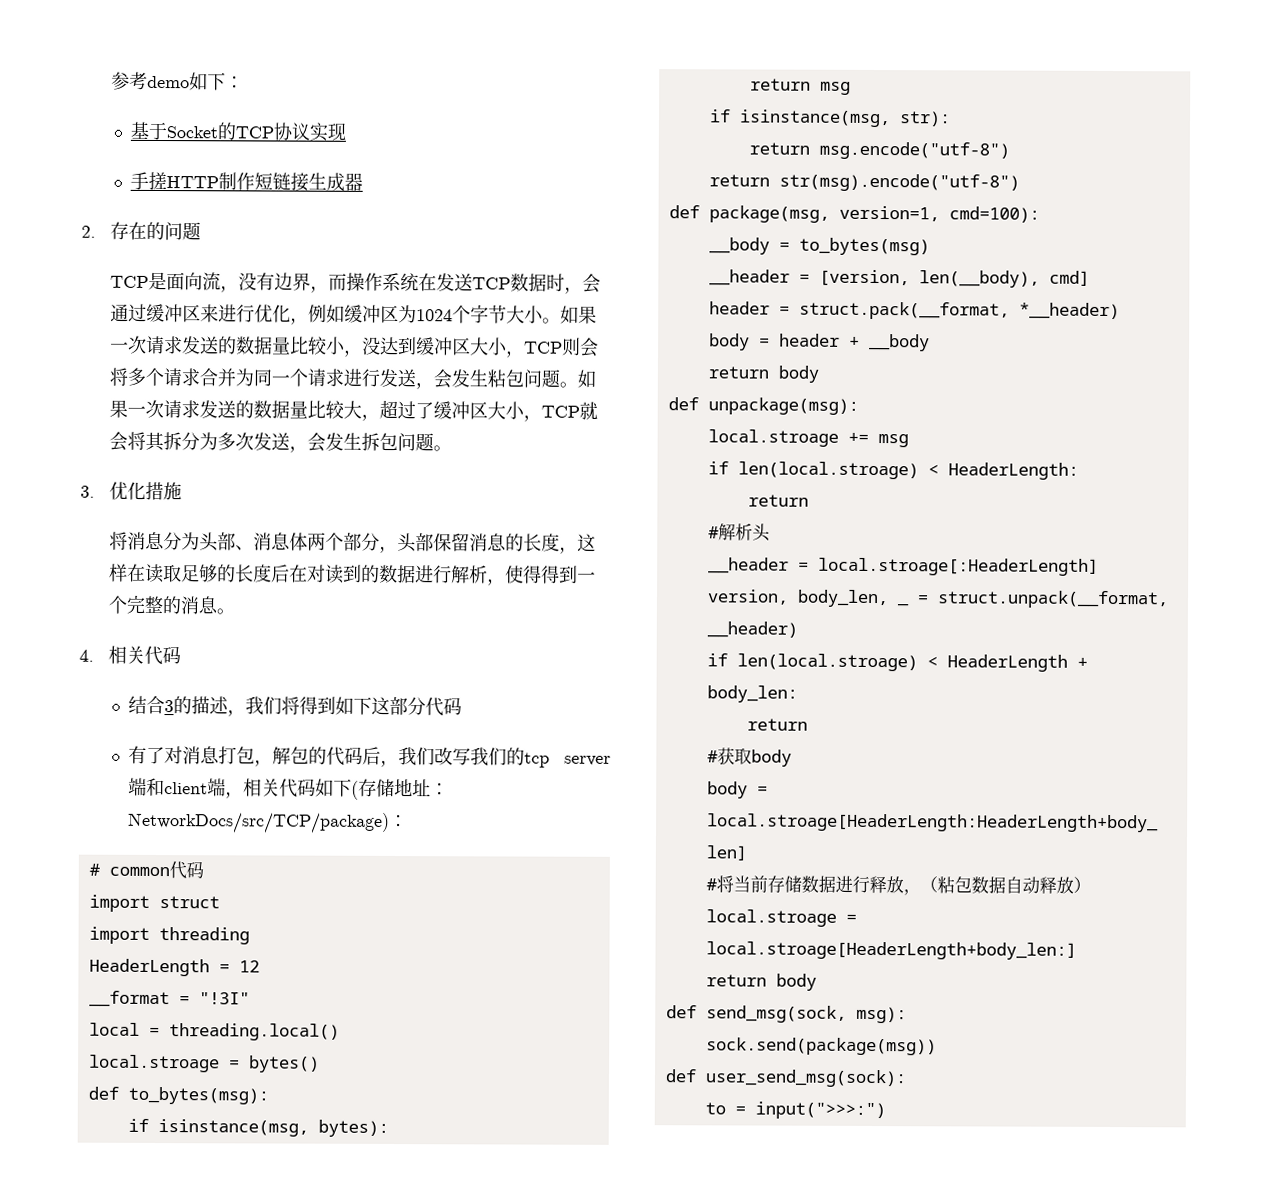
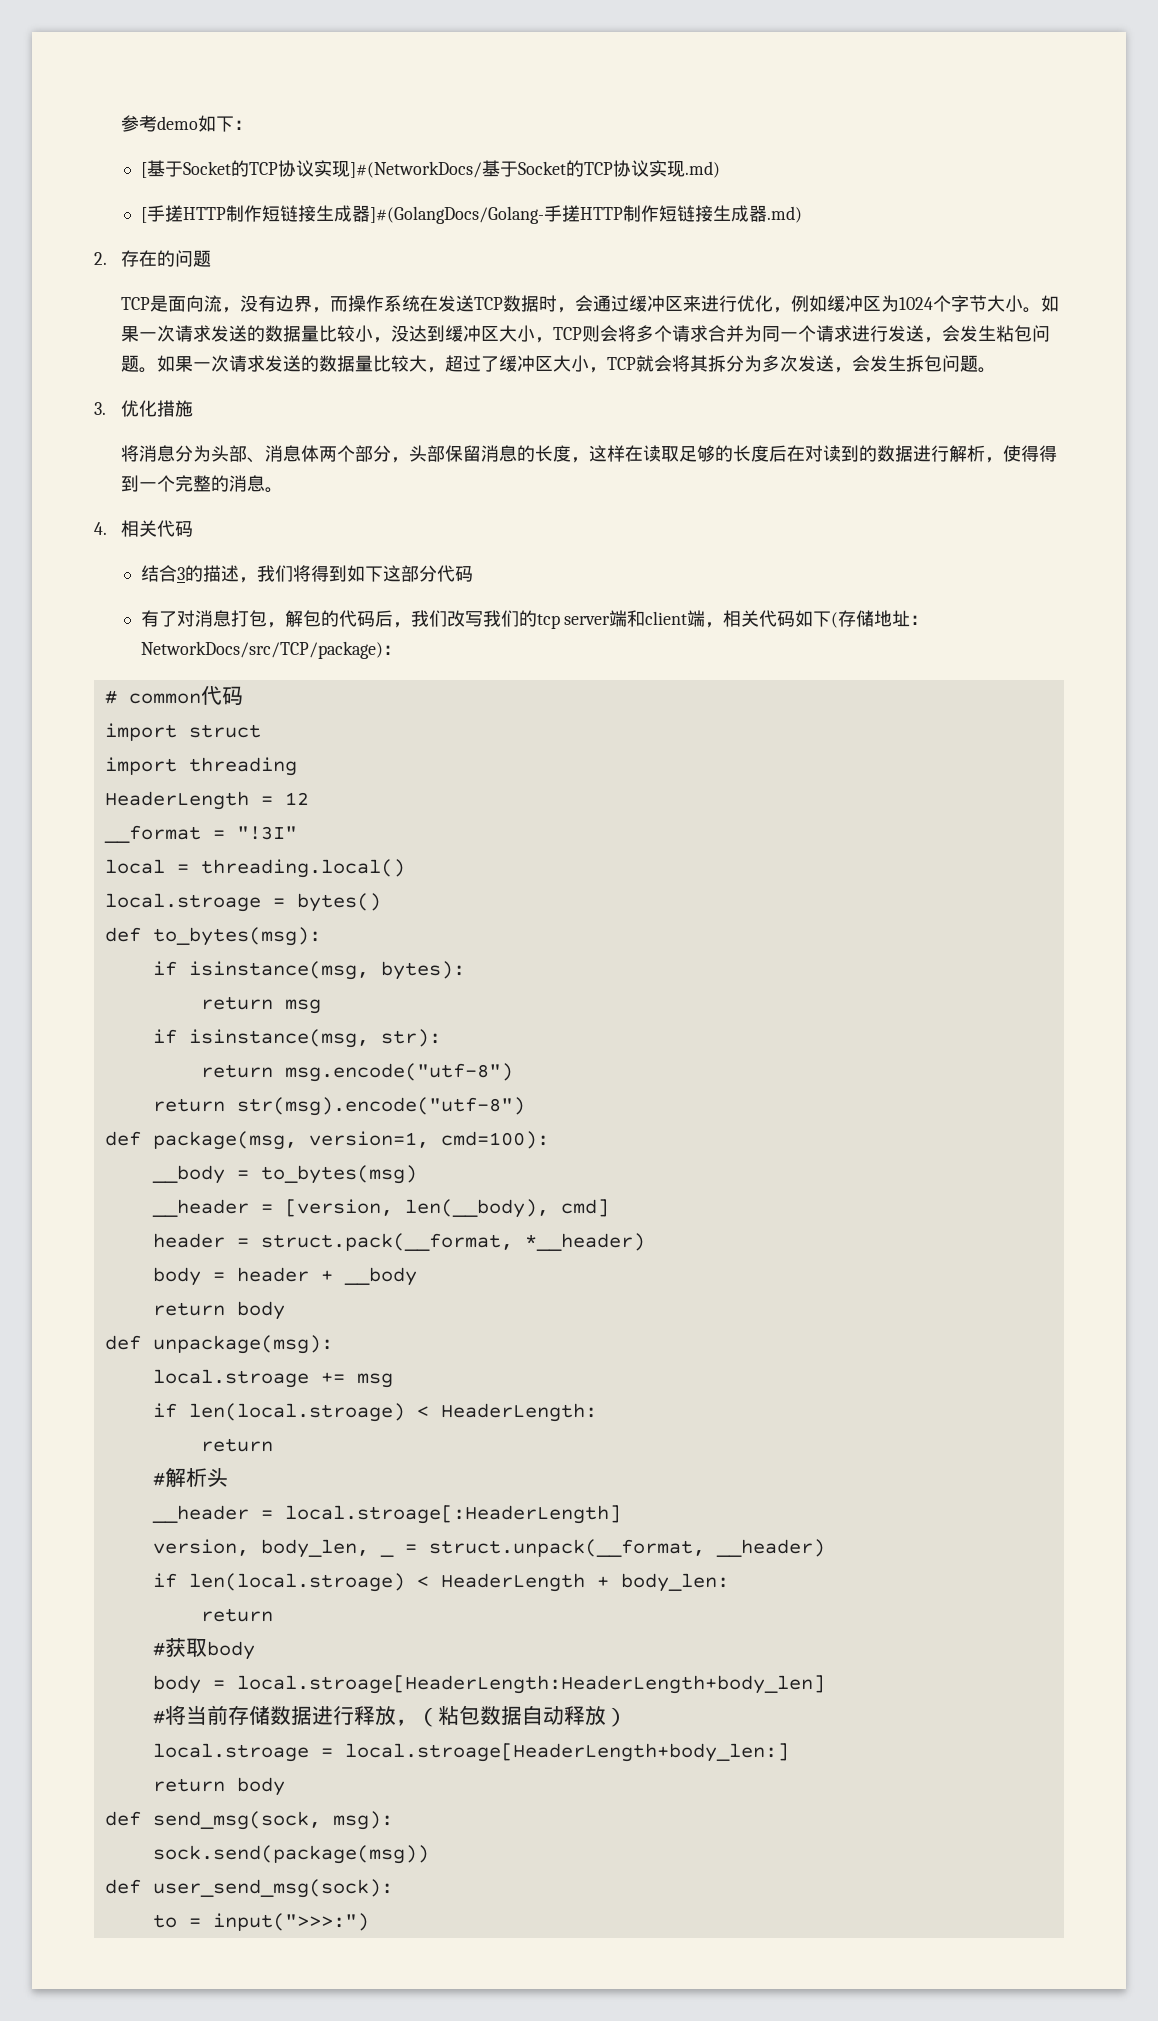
- 基于Socket的TCP协议实现
- 手搓HTTP制作短链接生成器
+ [基于Socket的TCP协议实现]#(NetworkDocs/基于Socket的TCP协议实现.md)
+ [手搓HTTP制作短链接生成器]#(GolangDocs/Golang-手搓HTTP制作短链接生成器.md)

